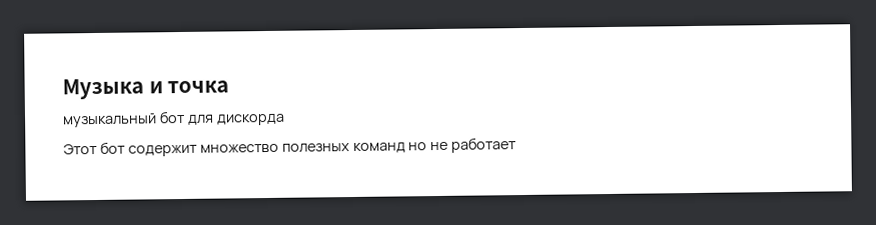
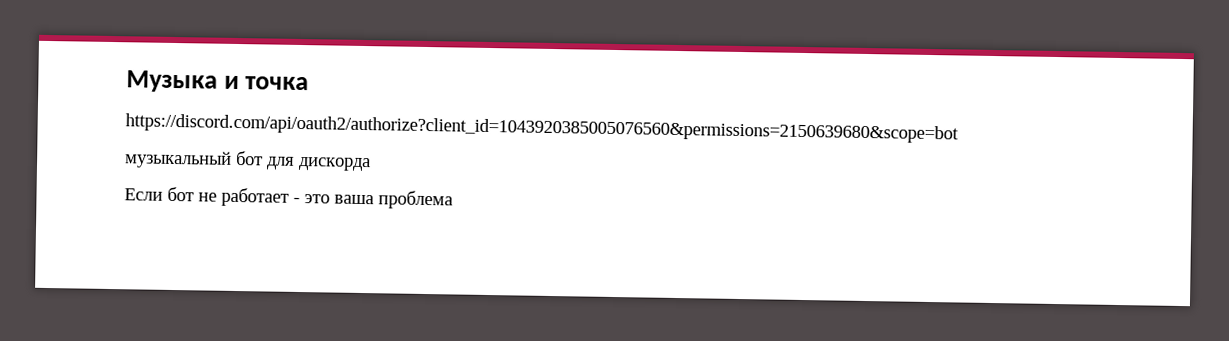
+ https://discord.com/api/oauth2/authorize?client_id=1043920385005076560&permissions=2150639680&scope=bot
- Этот бот содержит множество полезных команд но не работает
+ Если бот не работает - это ваша проблема

